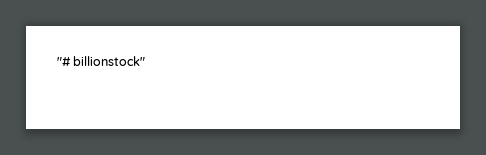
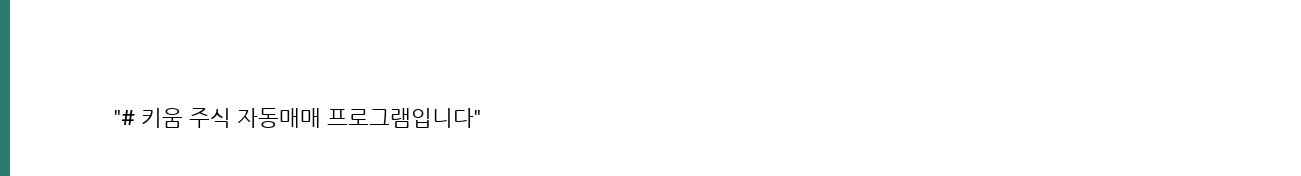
- "# billionstock"
+ "# 키움 주식 자동매매 프로그램입니다"

